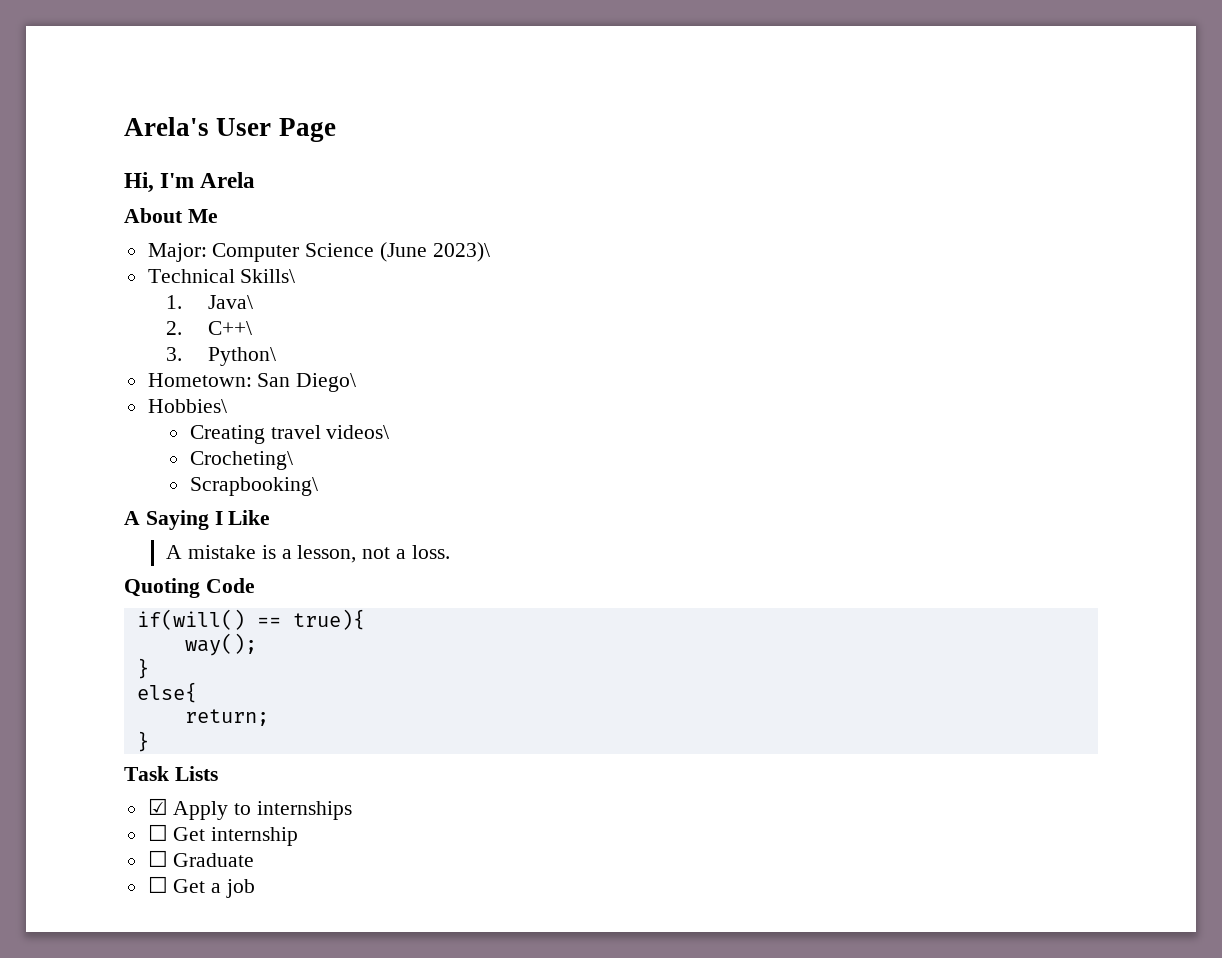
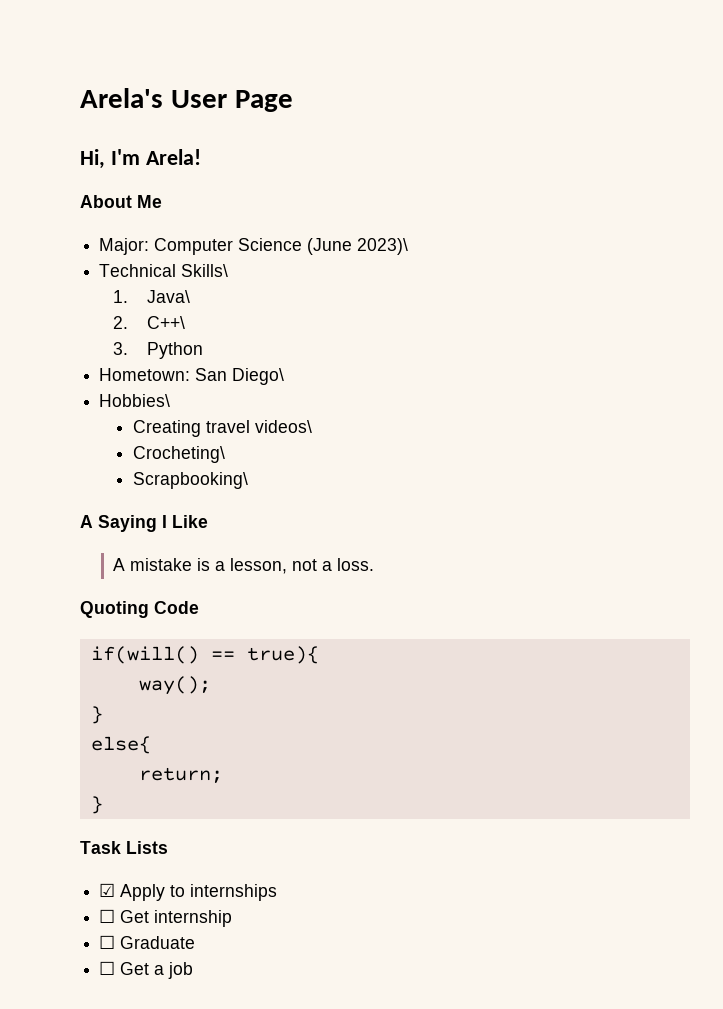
- Hi, I'm Arela
+ Hi, I'm Arela!
- 3. Python\
+ 3. Python

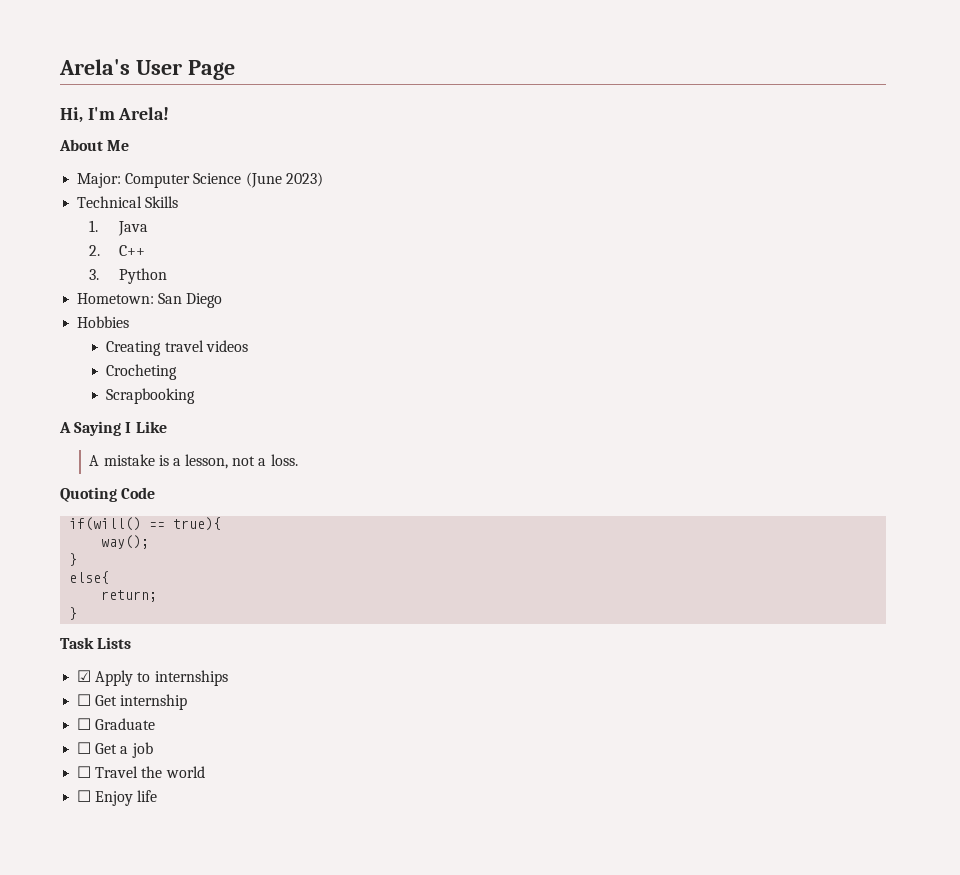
- Major: Computer Science (June 2023)\
+ Major: Computer Science (June 2023)
- Technical Skills\
+ Technical Skills
- 1. Java\
+ 1. Java
- 2. C++\
+ 2. C++
- Hometown: San Diego\
- Hobbies\
+ Hometown: San Diego
+ Hobbies
- Creating travel videos\
- Crocheting\
- Scrapbooking\
+ Creating travel videos
+ Crocheting
+ Scrapbooking
+ ☐ Travel the world
+ ☐ Enjoy life

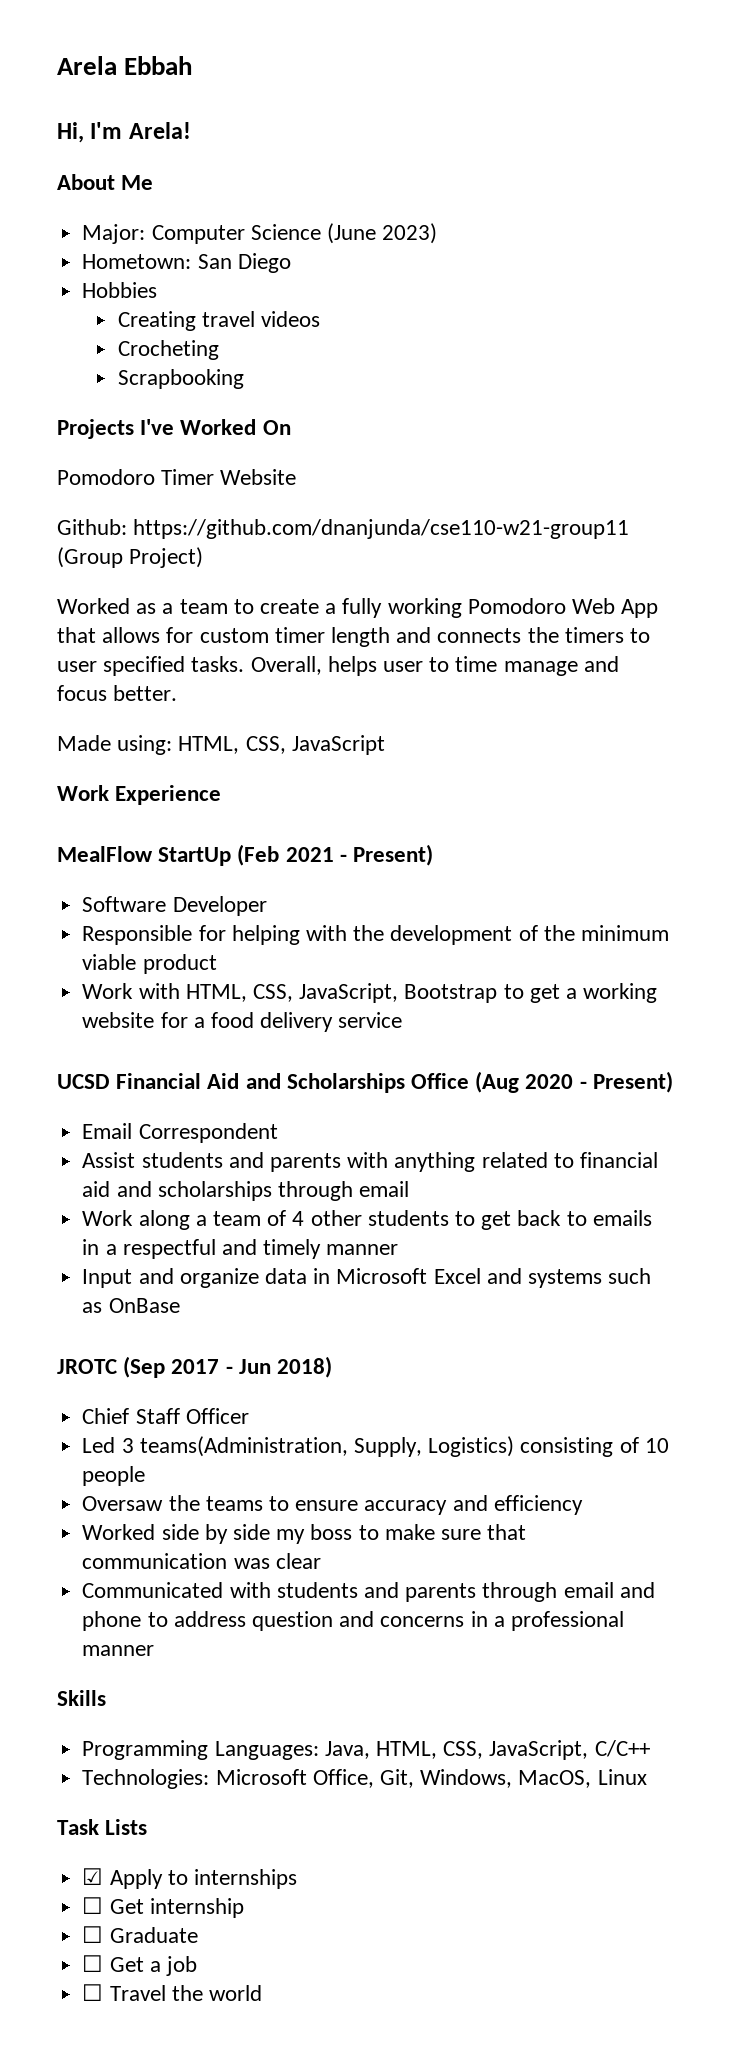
- Arela's User Page
+ Arela Ebbah
- Technical Skills
- 1. Java
- 2. C++
- 3. Python
- A Saying I Like
- A mistake is a lesson, not a loss.
- Quoting Code
- if(will() == true){
- way();
- }
- else{
- return;
- }
+ Projects I've Worked On
+ Pomodoro Timer Website
+ Github: https://github.com/dnanjunda/cse110-w21-group11 (Group Project)
+ Worked as a team to create a fully working Pomodoro Web App that allows for custom timer length and connects the timers to user specified tasks. Overall, helps user to time manage and focus better.
+ Made using: HTML, CSS, JavaScript
+ Work Experience
+ MealFlow StartUp (Feb 2021 - Present)
+ Software Developer
+ Responsible for helping with the development of the minimum viable product
+ Work with HTML, CSS, JavaScript, Bootstrap to get a working website for a food delivery service
+ UCSD Financial Aid and Scholarships Office (Aug 2020 - Present)
+ Email Correspondent
+ Assist students and parents with anything related to financial aid and scholarships through email
+ Work along a team of 4 other students to get back to emails in a respectful and timely manner
+ Input and organize data in Microsoft Excel and systems such as OnBase
+ JROTC (Sep 2017 - Jun 2018)
+ Chief Staff Officer
+ Led 3 teams(Administration, Supply, Logistics) consisting of 10 people
+ Oversaw the teams to ensure accuracy and efficiency
+ Worked side by side my boss to make sure that communication was clear
+ Communicated with students and parents through email and phone to address question and concerns in a professional manner
+ Skills
+ Programming Languages: Java, HTML, CSS, JavaScript, C/C++
+ Technologies: Microsoft Office, Git, Windows, MacOS, Linux
- ☐ Enjoy life

